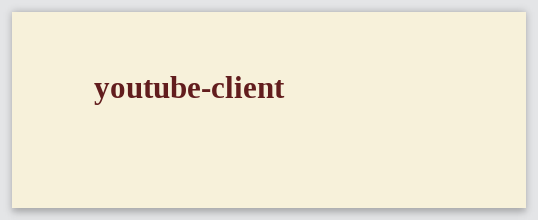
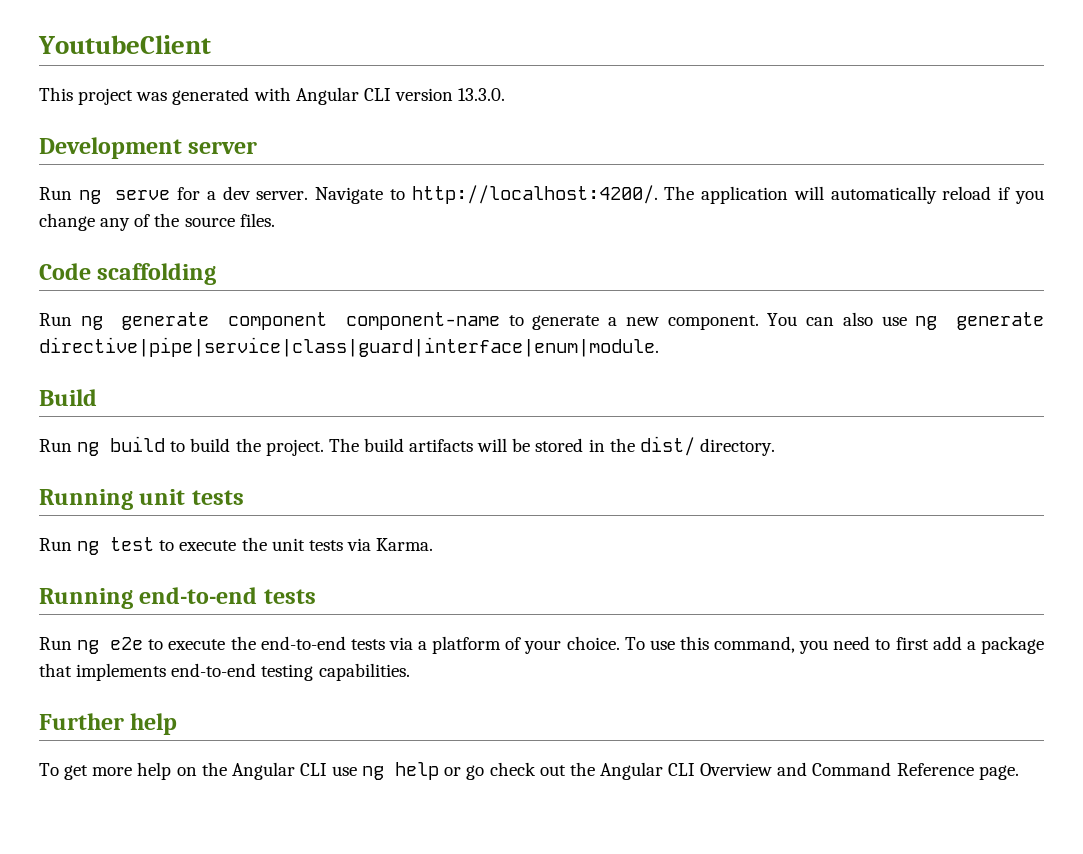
- youtube-client
+ YoutubeClient
+ This project was generated with Angular CLI version 13.3.0.
+ Development server
+ Run ng serve for a dev server. Navigate to http://localhost:4200/. The application will automatically reload if you change any of the source files.
+ Code scaffolding
+ Run ng generate component component-name to generate a new component. You can also use ng generate directive|pipe|service|class|guard|interface|enum|module.
+ Build
+ Run ng build to build the project. The build artifacts will be stored in the dist/ directory.
+ Running unit tests
+ Run ng test to execute the unit tests via Karma.
+ Running end-to-end tests
+ Run ng e2e to execute the end-to-end tests via a platform of your choice. To use this command, you need to first add a package that implements end-to-end testing capabilities.
+ Further help
+ To get more help on the Angular CLI use ng help or go check out the Angular CLI Overview and Command Reference page.

